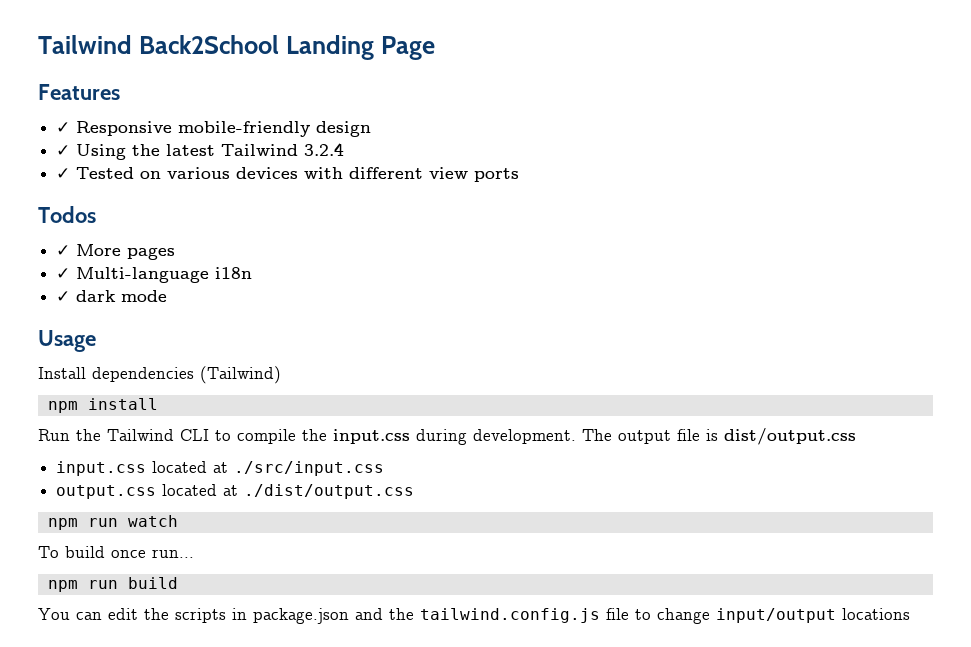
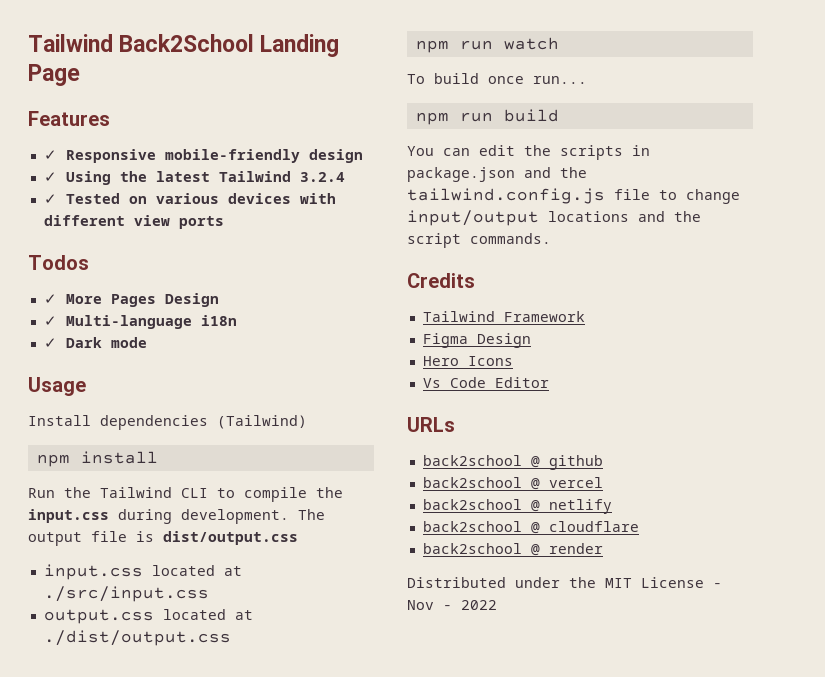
- ✓ More pages
+ ✓ More Pages Design
- ✓ dark mode
+ ✓ Dark mode
- You can edit the scripts in package.json and the tailwind.config.js file to change input/output locations
+ You can edit the scripts in package.json and the tailwind.config.js file to change input/output locations and the script commands.
+ Credits
+ Tailwind Framework
+ Figma Design
+ Hero Icons
+ Vs Code Editor
+ URLs
+ back2school @ github
+ back2school @ vercel
+ back2school @ netlify
+ back2school @ cloudflare
+ back2school @ render
+ Distributed under the MIT License - Nov - 2022

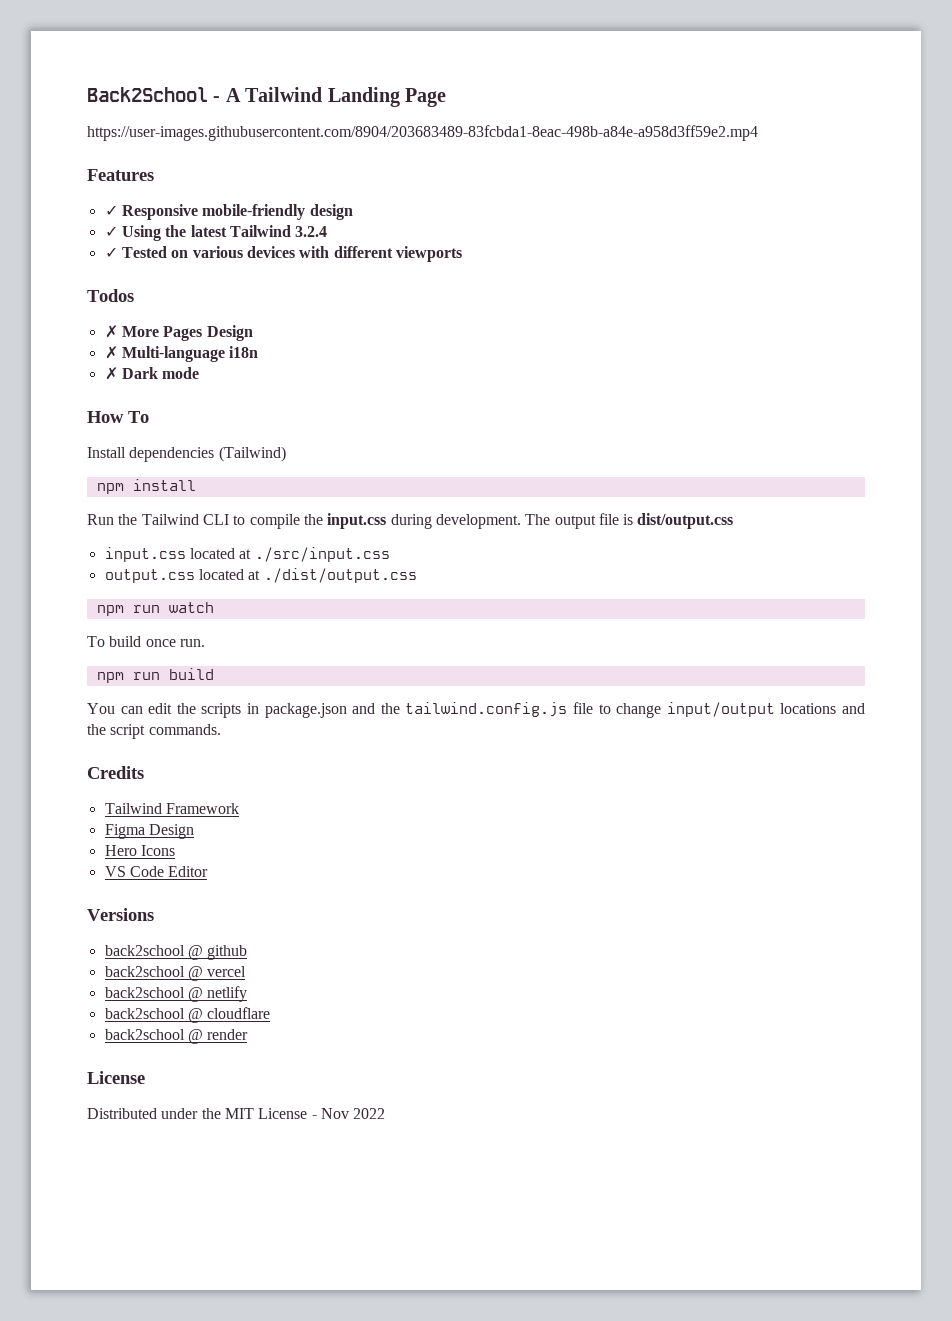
- Tailwind Back2School Landing Page
+ Back2School - A Tailwind Landing Page
+ https://user-images.githubusercontent.com/8904/203683489-83fcbda1-8eac-498b-a84e-a958d3ff59e2.mp4
- ✓ Tested on various devices with different view ports
+ ✓ Tested on various devices with different viewports
- ✓ More Pages Design
+ ✗ More Pages Design
- ✓ Multi-language i18n
+ ✗ Multi-language i18n
- ✓ Dark mode
+ ✗ Dark mode
- Usage
+ How To
- To build once run...
+ To build once run.
- Vs Code Editor
+ VS Code Editor
- URLs
+ Versions
  back2school @ render
+ License
- Distributed under the MIT License - Nov - 2022
+ Distributed under the MIT License - Nov 2022

